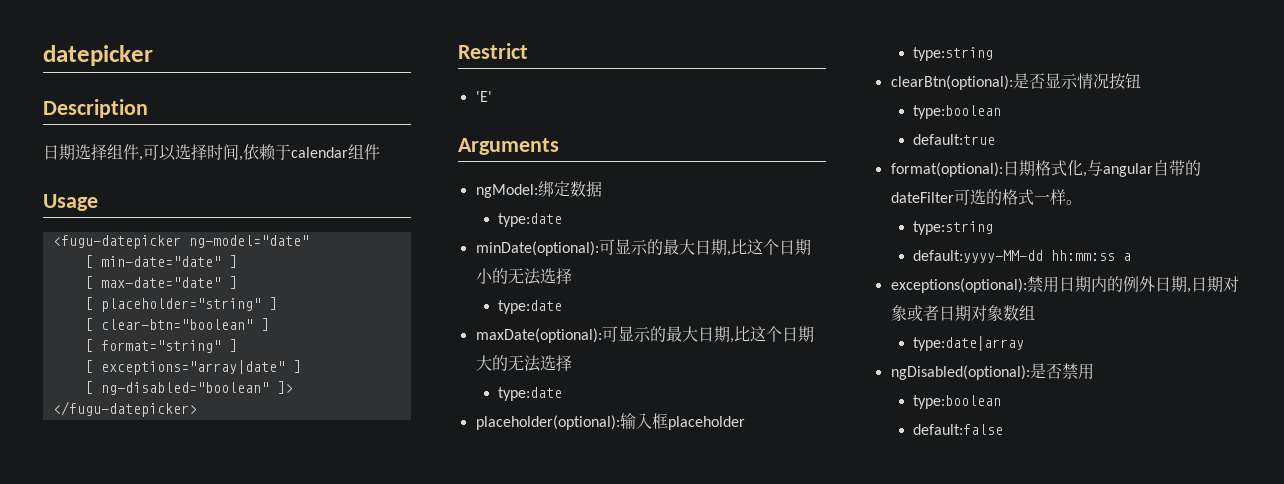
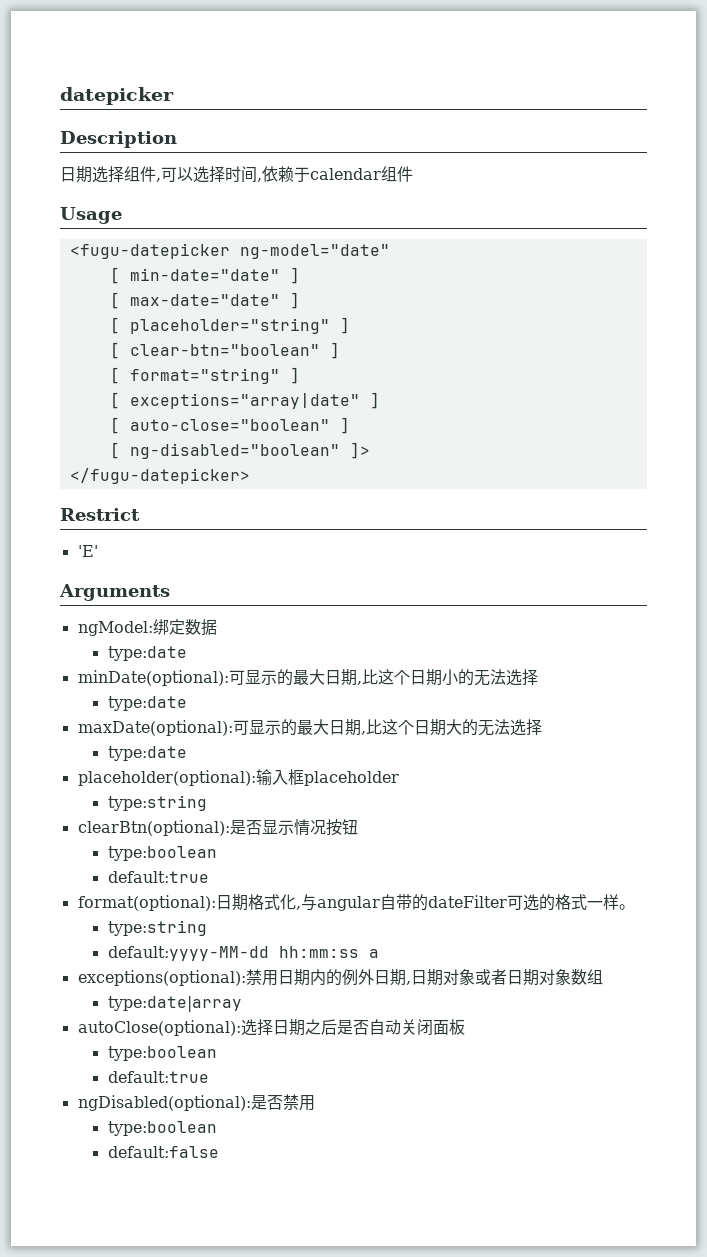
+ [ auto-close="boolean" ]
+ autoClose(optional):选择日期之后是否自动关闭面板
+ type:boolean
+ default:true

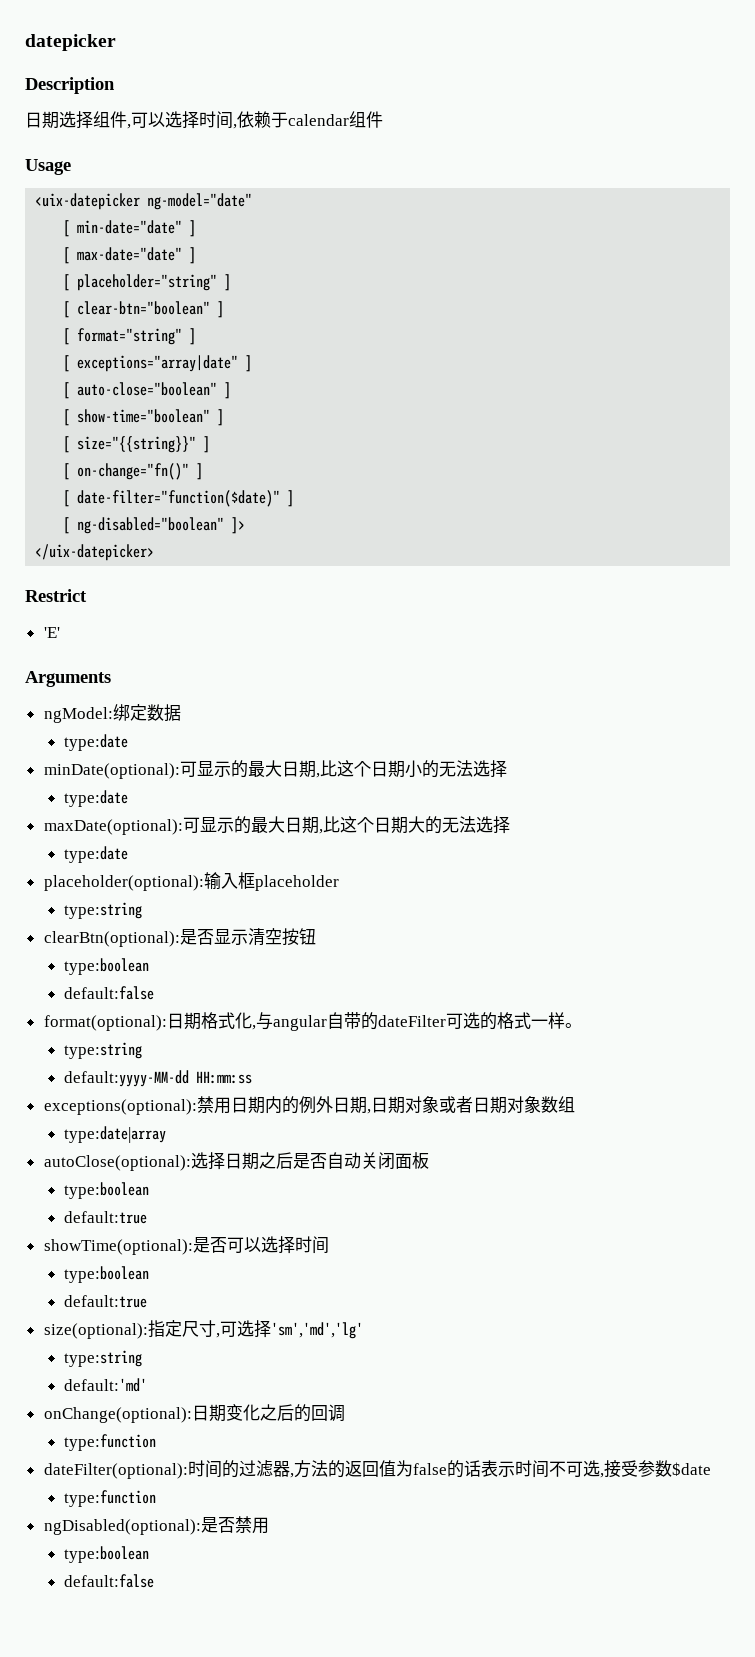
- <fugu-datepicker ng-model="date"
+ <uix-datepicker ng-model="date"
+ [ show-time="boolean" ]
+ [ size="{{string}}" ]
+ [ on-change="fn()" ]
+ [ date-filter="function($date)" ]
- </fugu-datepicker>
+ </uix-datepicker>
- clearBtn(optional):是否显示情况按钮
+ clearBtn(optional):是否显示清空按钮
  type:boolean
- default:true
+ default:false
- default:yyyy-MM-dd hh:mm:ss a
+ default:yyyy-MM-dd HH:mm:ss
+ showTime(optional):是否可以选择时间
+ type:boolean
+ default:true
+ size(optional):指定尺寸,可选择'sm','md','lg'
+ type:string
+ default:'md'
+ onChange(optional):日期变化之后的回调
+ type:function
+ dateFilter(optional):时间的过滤器,方法的返回值为false的话表示时间不可选,接受参数$date
+ type:function

